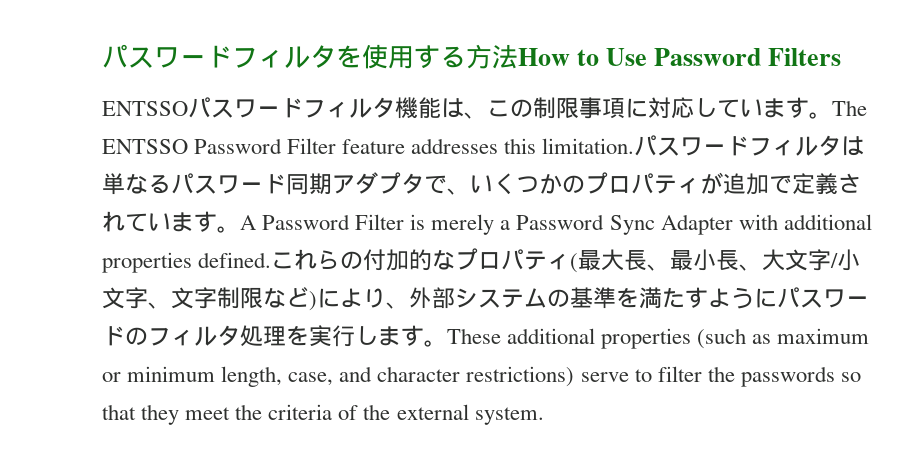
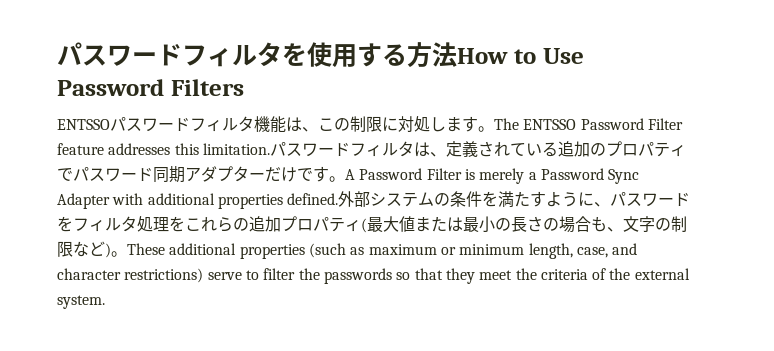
- ENTSSOパスワードフィルタ機能は、この制限事項に対応しています。
+ ENTSSOパスワードフィルタ機能は、この制限に対処します。
- パスワードフィルタは単なるパスワード同期アダプタで、いくつかのプロパティが追加で定義されています。
+ パスワードフィルタは、定義されている追加のプロパティでパスワード同期アダプターだけです。
- これらの付加的なプロパティ(最大長、最小長、大文字/小文字、文字制限など)により、外部システムの基準を満たすようにパスワードのフィルタ処理を実行します。
+ 外部システムの条件を満たすように、パスワードをフィルタ処理をこれらの追加プロパティ(最大値または最小の長さの場合も、文字の制限など)。

